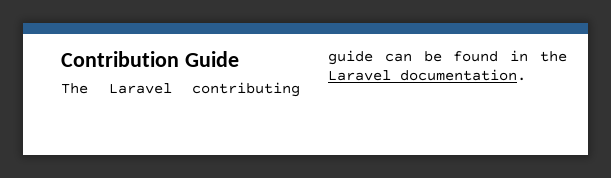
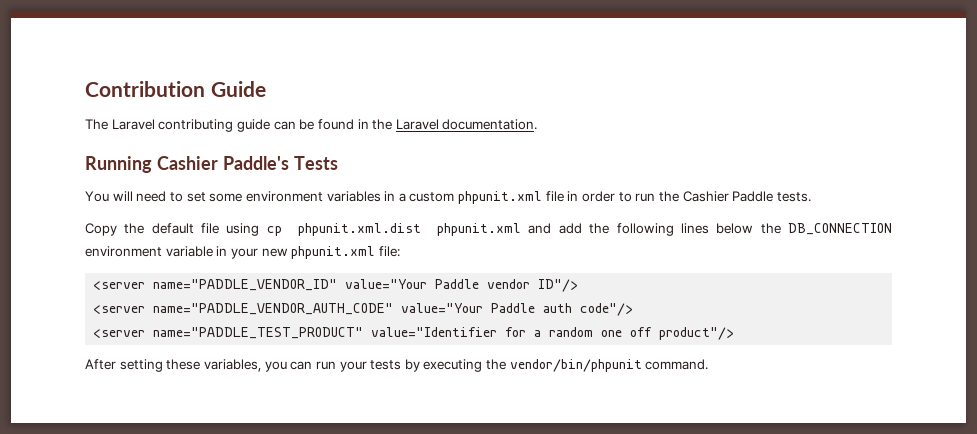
+ Running Cashier Paddle's Tests
+ You will need to set some environment variables in a custom phpunit.xml file in order to run the Cashier Paddle tests.
+ Copy the default file using cp phpunit.xml.dist phpunit.xml and add the following lines below the DB_CONNECTION environment variable in your new phpunit.xml file:
+ <server name="PADDLE_VENDOR_ID" value="Your Paddle vendor ID"/>
+ <server name="PADDLE_VENDOR_AUTH_CODE" value="Your Paddle auth code"/>
+ <server name="PADDLE_TEST_PRODUCT" value="Identifier for a random one off product"/>
+ After setting these variables, you can run your tests by executing the vendor/bin/phpunit command.

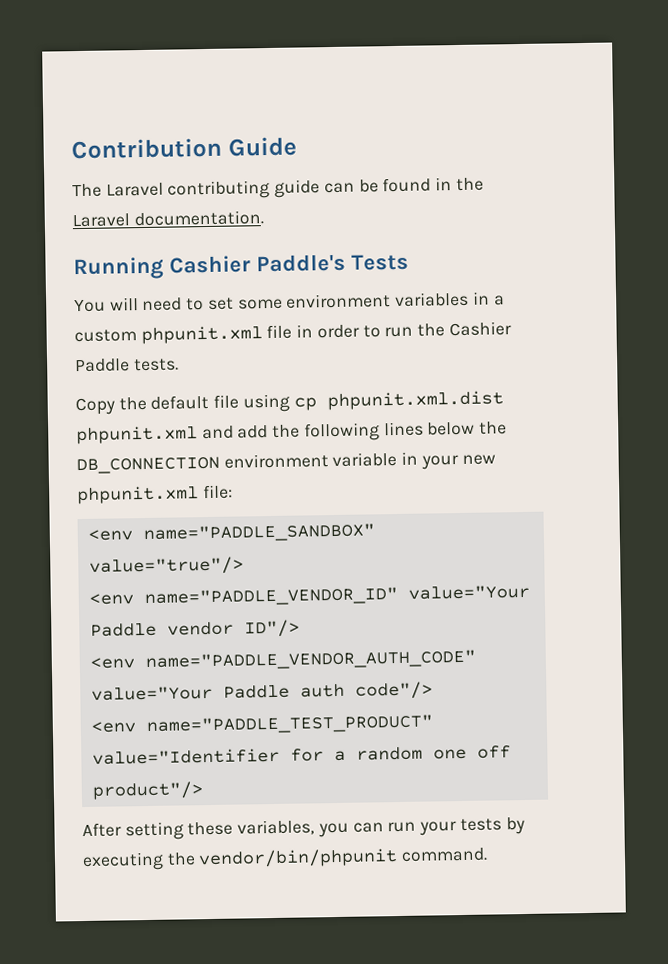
- <server name="PADDLE_VENDOR_ID" value="Your Paddle vendor ID"/>
+ <env name="PADDLE_SANDBOX" value="true"/>
+ <env name="PADDLE_VENDOR_ID" value="Your Paddle vendor ID"/>
- <server name="PADDLE_VENDOR_AUTH_CODE" value="Your Paddle auth code"/>
+ <env name="PADDLE_VENDOR_AUTH_CODE" value="Your Paddle auth code"/>
- <server name="PADDLE_TEST_PRODUCT" value="Identifier for a random one off product"/>
+ <env name="PADDLE_TEST_PRODUCT" value="Identifier for a random one off product"/>

